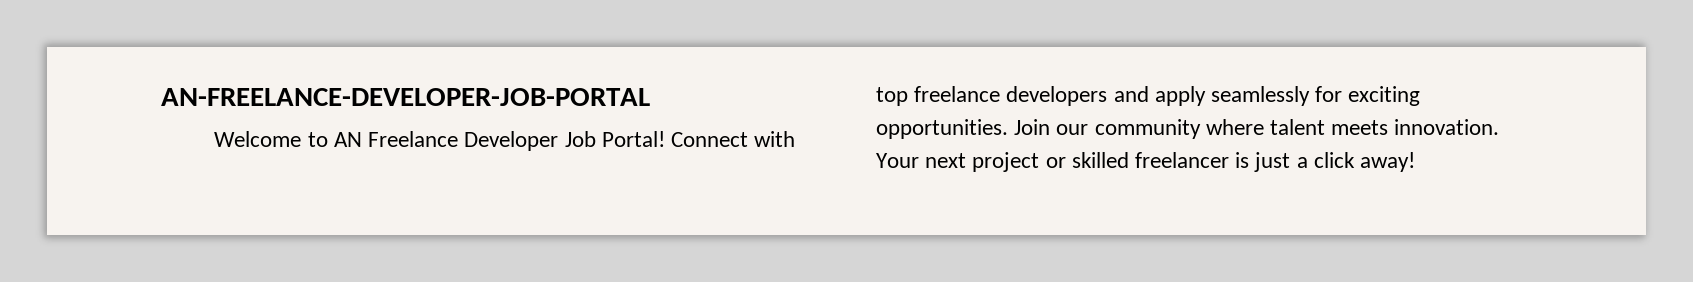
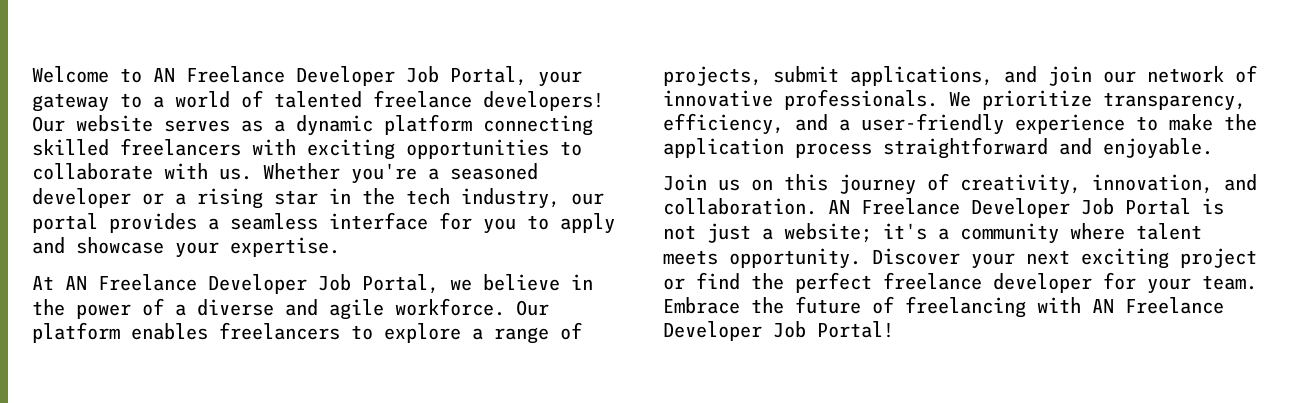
- AN-FREELANCE-DEVELOPER-JOB-PORTAL
- Welcome to AN Freelance Developer Job Portal! Connect with top freelance developers and apply seamlessly for exciting opportunities. Join our community where talent meets innovation. Your next project or skilled freelancer is just a click away!
+ Welcome to AN Freelance Developer Job Portal, your gateway to a world of talented freelance developers! Our website serves as a dynamic platform connecting skilled freelancers with exciting opportunities to collaborate with us. Whether you're a seasoned developer or a rising star in the tech industry, our portal provides a seamless interface for you to apply and showcase your expertise.
+ At AN Freelance Developer Job Portal, we believe in the power of a diverse and agile workforce. Our platform enables freelancers to explore a range of projects, submit applications, and join our network of innovative professionals. We prioritize transparency, efficiency, and a user-friendly experience to make the application process straightforward and enjoyable.
+ Join us on this journey of creativity, innovation, and collaboration. AN Freelance Developer Job Portal is not just a website; it's a community where talent meets opportunity. Discover your next exciting project or find the perfect freelance developer for your team. Embrace the future of freelancing with AN Freelance Developer Job Portal!

